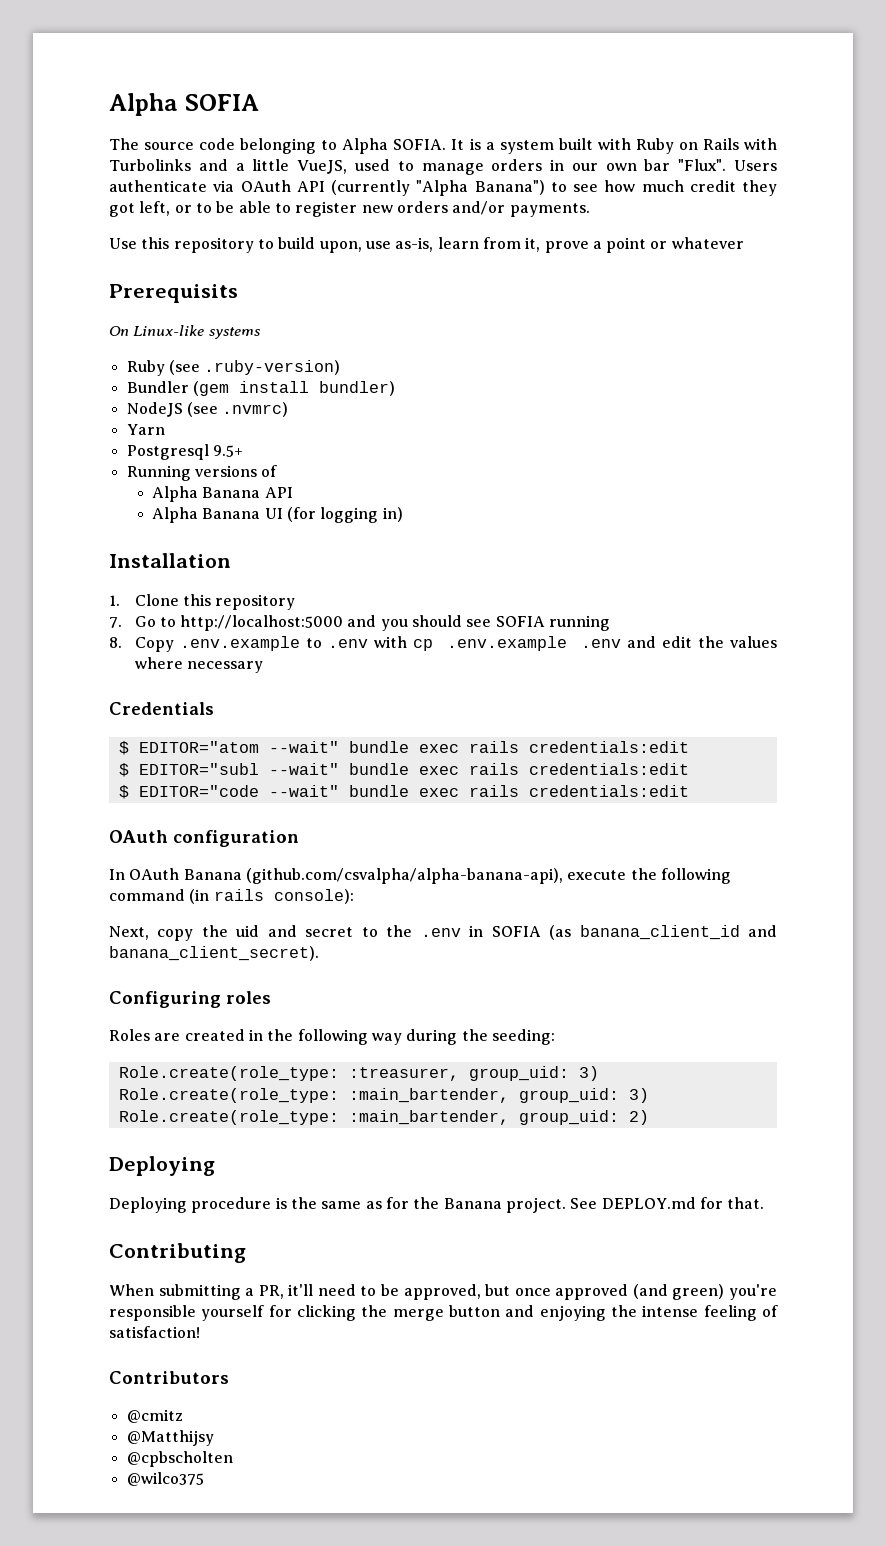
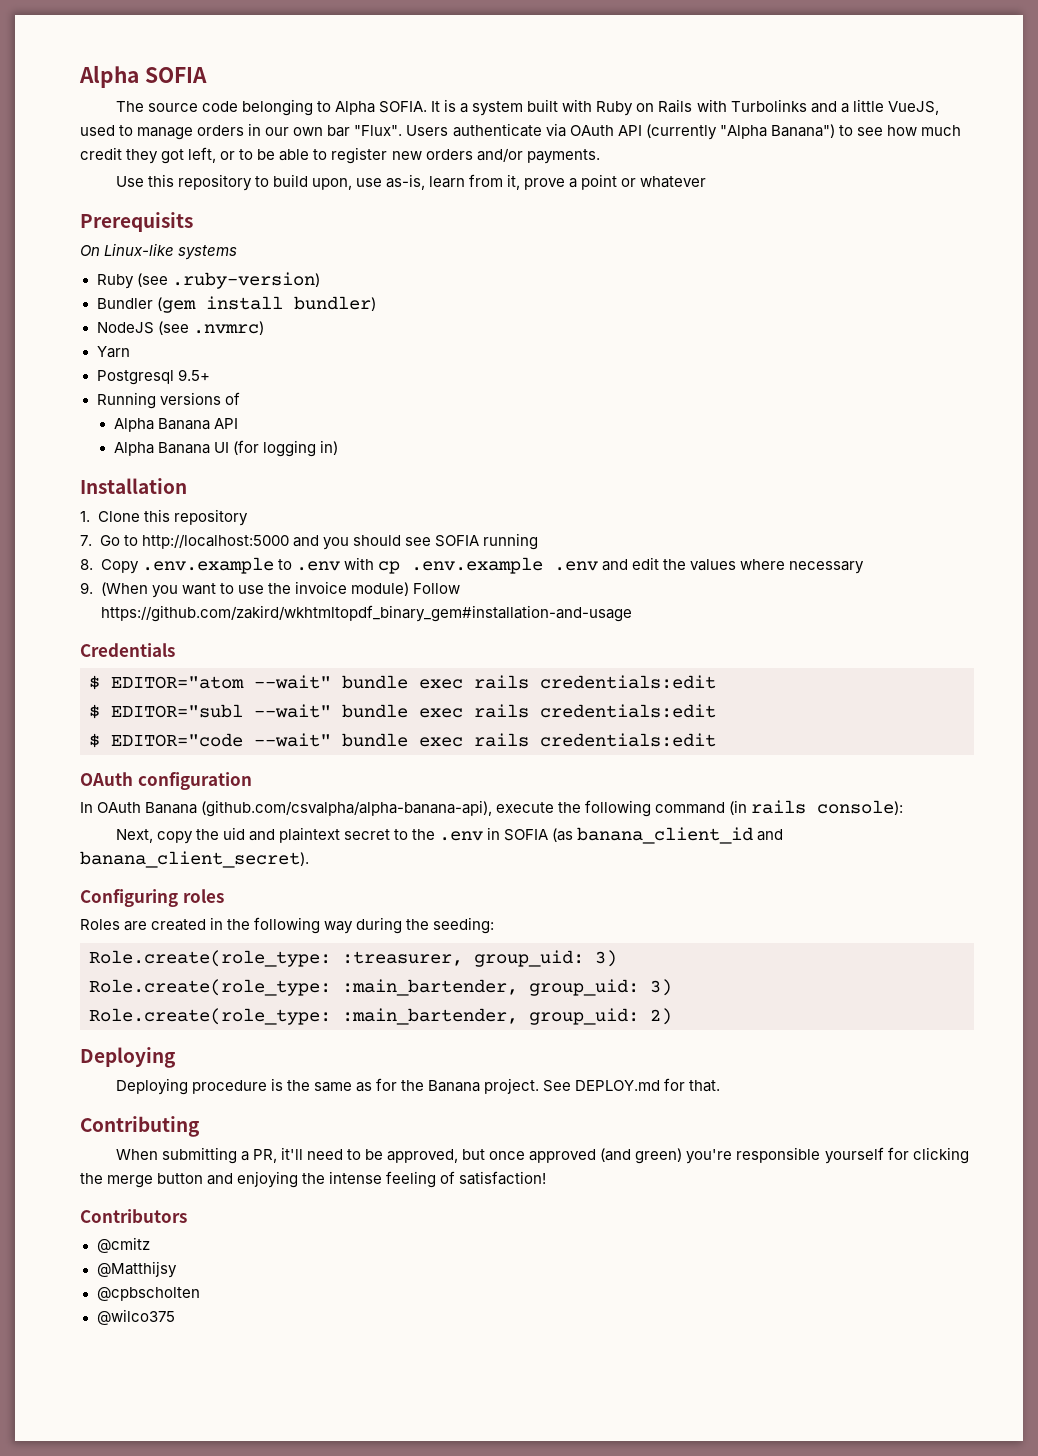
+ 9. (When you want to use the invoice module) Follow https://github.com/zakird/wkhtmltopdf_binary_gem#installation-and-usage
- Next, copy the uid and secret to the .env in SOFIA (as banana_client_id and banana_client_secret).
+ Next, copy the uid and plaintext secret to the .env in SOFIA (as banana_client_id and banana_client_secret).

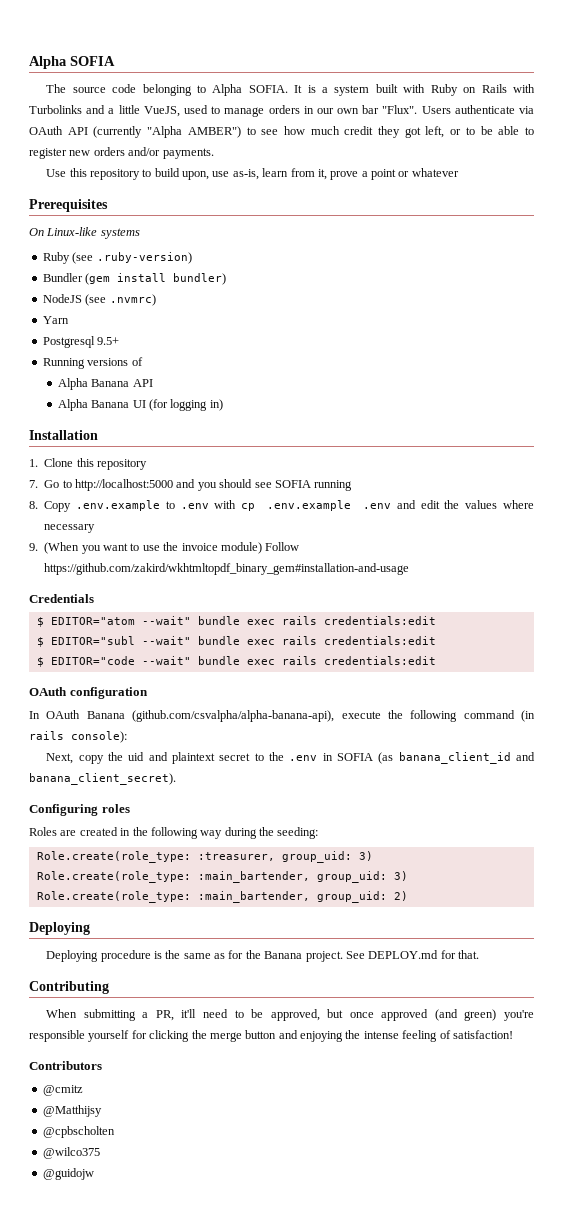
- Users authenticate via OAuth API (currently "Alpha Banana") to see how much credit they got left, or to be able to register new orders and/or payments.
+ Users authenticate via OAuth API (currently "Alpha AMBER") to see how much credit they got left, or to be able to register new orders and/or payments.
- Prerequisits
+ Prerequisites
+ @guidojw

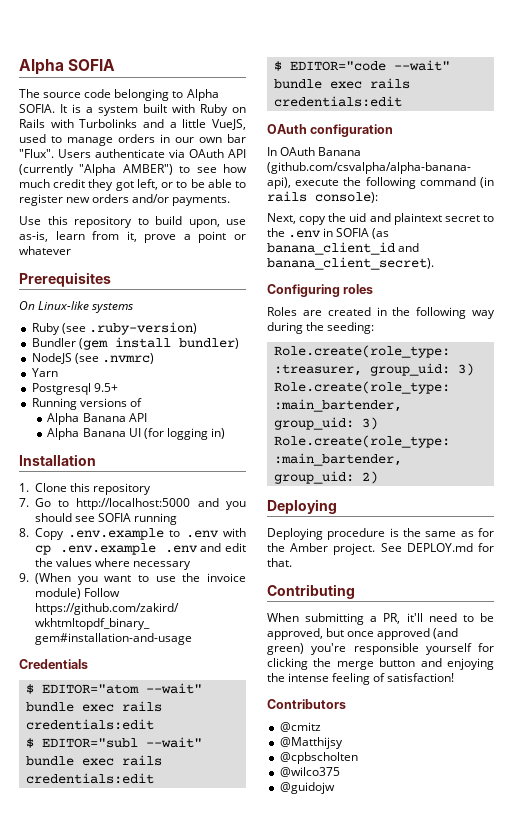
- Deploying procedure is the same as for the Banana project.
+ Deploying procedure is the same as for the Amber project.

